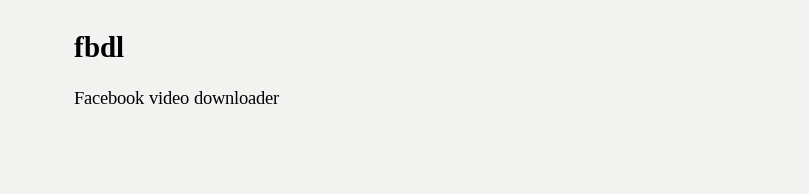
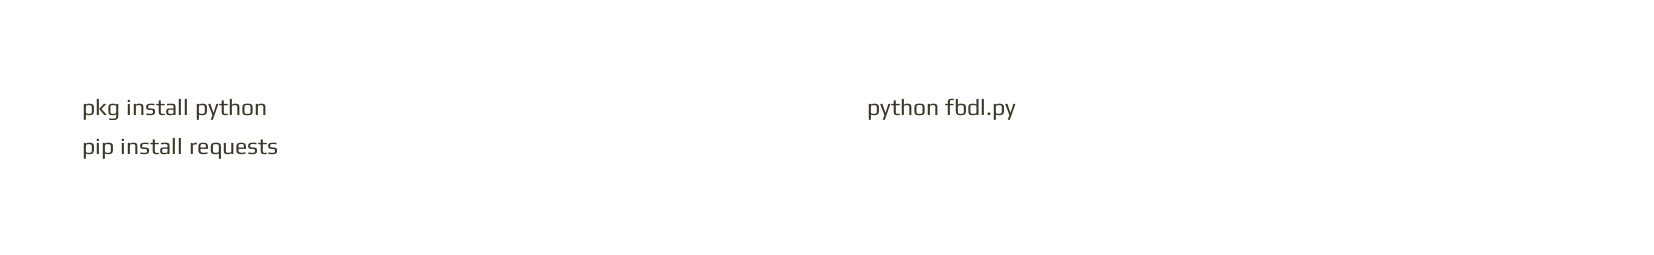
- fbdl
- Facebook video downloader
+ pkg install python
+ pip install requests
+ python fbdl.py

